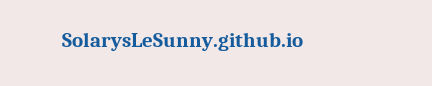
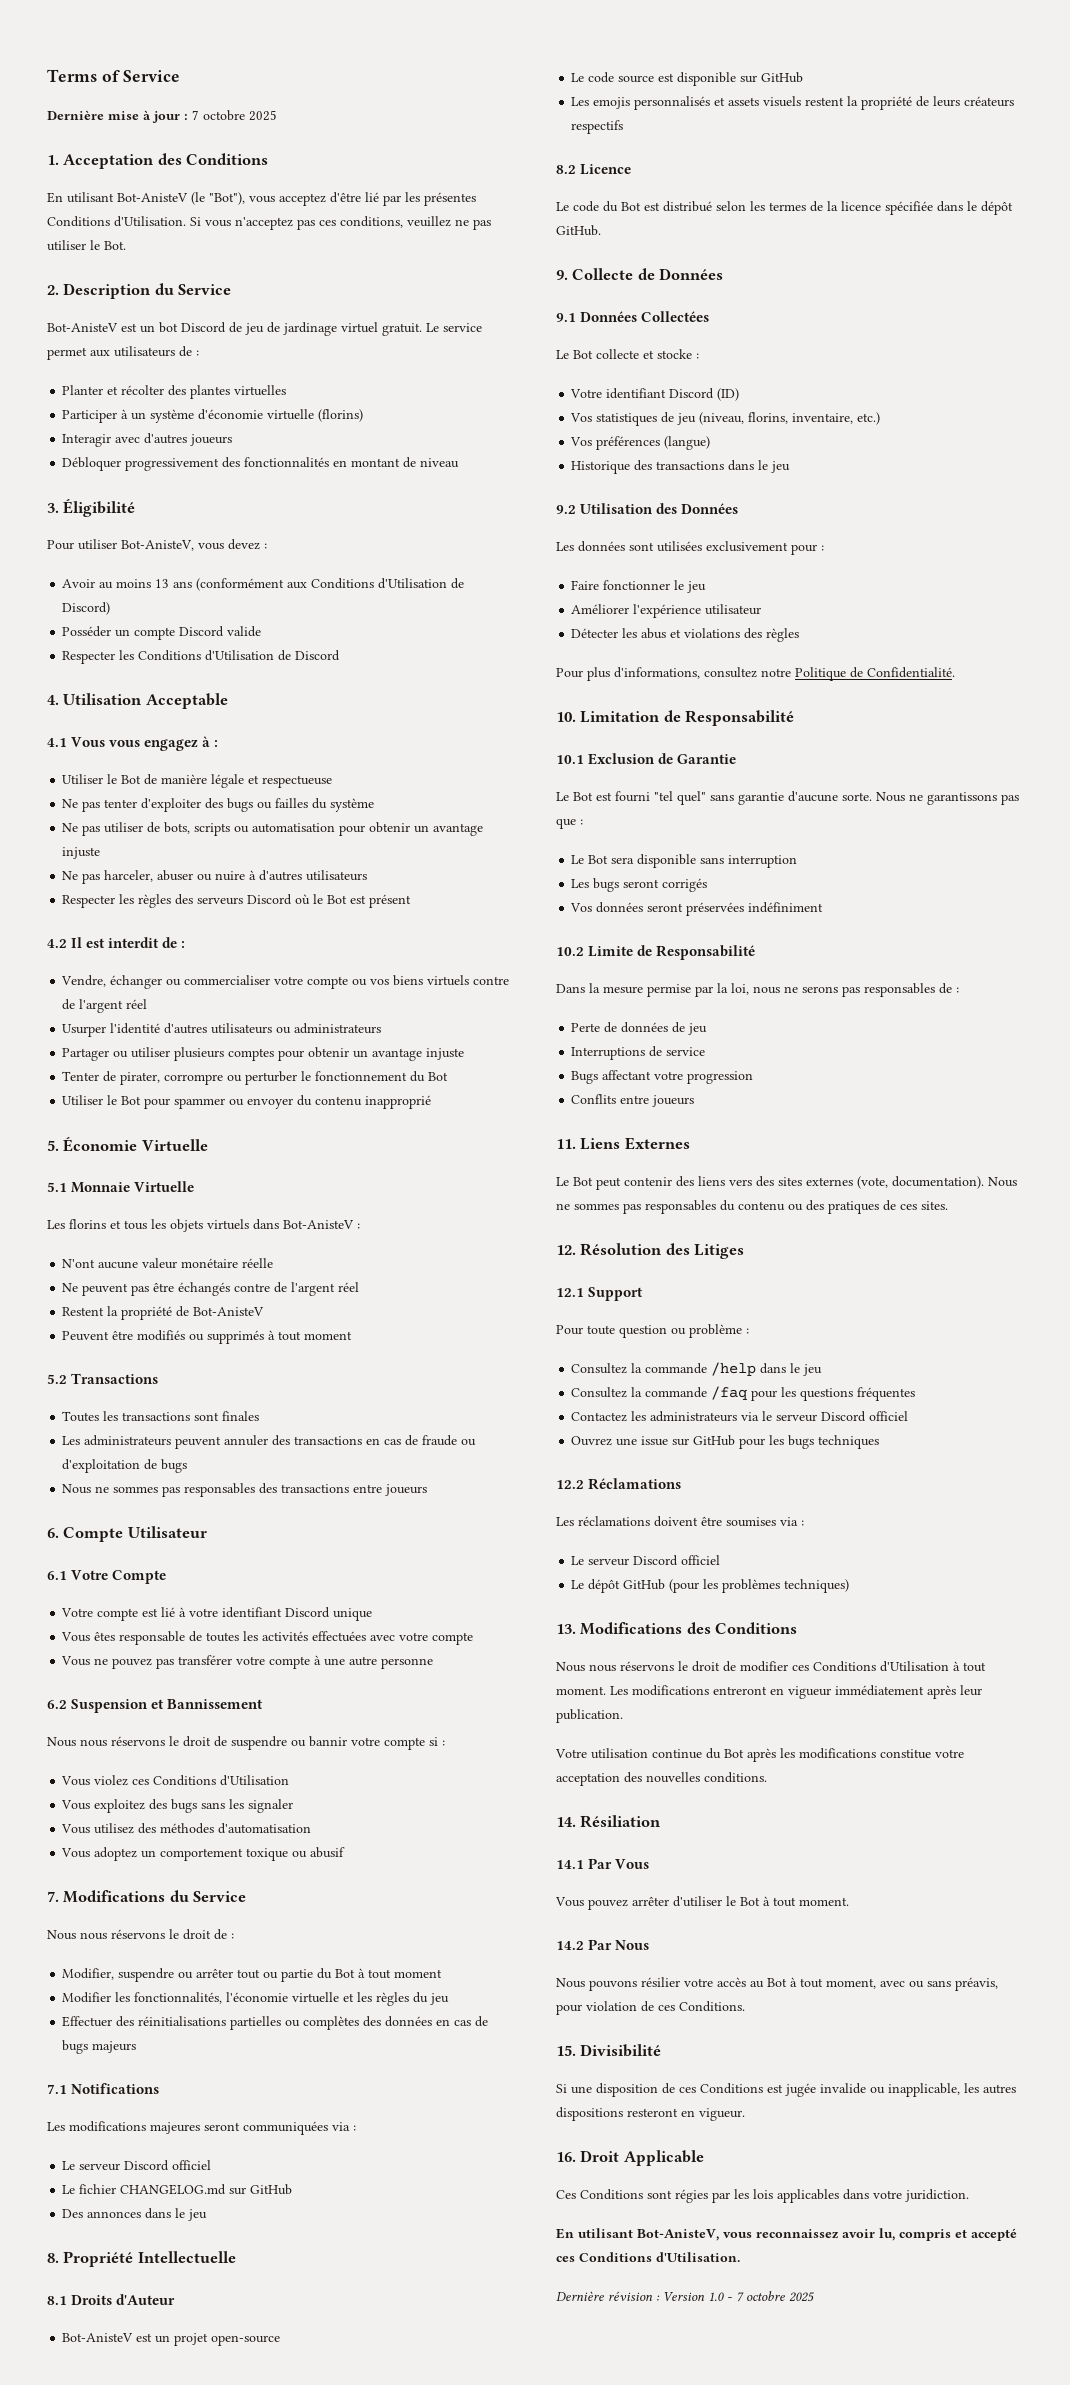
- SolarysLeSunny.github.io
+ Terms of Service
+ Dernière mise à jour : 7 octobre 2025
+ 1. Acceptation des Conditions
+ En utilisant Bot-AnisteV (le "Bot"), vous acceptez d'être lié par les présentes Conditions d'Utilisation. Si vous n'acceptez pas ces conditions, veuillez ne pas utiliser le Bot.
+ 2. Description du Service
+ Bot-AnisteV est un bot Discord de jeu de jardinage virtuel gratuit. Le service permet aux utilisateurs de :
+ Planter et récolter des plantes virtuelles
+ Participer à un système d'économie virtuelle (florins)
+ Interagir avec d'autres joueurs
+ Débloquer progressivement des fonctionnalités en montant de niveau
+ 3. Éligibilité
+ Pour utiliser Bot-AnisteV, vous devez :
+ Avoir au moins 13 ans (conformément aux Conditions d'Utilisation de Discord)
+ Posséder un compte Discord valide
+ Respecter les Conditions d'Utilisation de Discord
+ 4. Utilisation Acceptable
+ 4.1 Vous vous engagez à :
+ Utiliser le Bot de manière légale et respectueuse
+ Ne pas tenter d'exploiter des bugs ou failles du système
+ Ne pas utiliser de bots, scripts ou automatisation pour obtenir un avantage injuste
+ Ne pas harceler, abuser ou nuire à d'autres utilisateurs
+ Respecter les règles des serveurs Discord où le Bot est présent
+ 4.2 Il est interdit de :
+ Vendre, échanger ou commercialiser votre compte ou vos biens virtuels contre de l'argent réel
+ Usurper l'identité d'autres utilisateurs ou administrateurs
+ Partager ou utiliser plusieurs comptes pour obtenir un avantage injuste
+ Tenter de pirater, corrompre ou perturber le fonctionnement du Bot
+ Utiliser le Bot pour spammer ou envoyer du contenu inapproprié
+ 5. Économie Virtuelle
+ 5.1 Monnaie Virtuelle
+ Les florins et tous les objets virtuels dans Bot-AnisteV :
+ N'ont aucune valeur monétaire réelle
+ Ne peuvent pas être échangés contre de l'argent réel
+ Restent la propriété de Bot-AnisteV
+ Peuvent être modifiés ou supprimés à tout moment
+ 5.2 Transactions
+ Toutes les transactions sont finales
+ Les administrateurs peuvent annuler des transactions en cas de fraude ou d'exploitation de bugs
+ Nous ne sommes pas responsables des transactions entre joueurs
+ 6. Compte Utilisateur
+ 6.1 Votre Compte
+ Votre compte est lié à votre identifiant Discord unique
+ Vous êtes responsable de toutes les activités effectuées avec votre compte
+ Vous ne pouvez pas transférer votre compte à une autre personne
+ 6.2 Suspension et Bannissement
+ Nous nous réservons le droit de suspendre ou bannir votre compte si :
+ Vous violez ces Conditions d'Utilisation
+ Vous exploitez des bugs sans les signaler
+ Vous utilisez des méthodes d'automatisation
+ Vous adoptez un comportement toxique ou abusif
+ 7. Modifications du Service
+ Nous nous réservons le droit de :
+ Modifier, suspendre ou arrêter tout ou partie du Bot à tout moment
+ Modifier les fonctionnalités, l'économie virtuelle et les règles du jeu
+ Effectuer des réinitialisations partielles ou complètes des données en cas de bugs majeurs
+ 7.1 Notifications
+ Les modifications majeures seront communiquées via :
+ Le serveur Discord officiel
+ Le fichier CHANGELOG.md sur GitHub
+ Des annonces dans le jeu
+ 8. Propriété Intellectuelle
+ 8.1 Droits d'Auteur
+ Bot-AnisteV est un projet open-source
+ Le code source est disponible sur GitHub
+ Les emojis personnalisés et assets visuels restent la propriété de leurs créateurs respectifs
+ 8.2 Licence
+ Le code du Bot est distribué selon les termes de la licence spécifiée dans le dépôt GitHub.
+ 9. Collecte de Données
+ 9.1 Données Collectées
+ Le Bot collecte et stocke :
+ Votre identifiant Discord (ID)
+ Vos statistiques de jeu (niveau, florins, inventaire, etc.)
+ Vos préférences (langue)
+ Historique des transactions dans le jeu
+ 9.2 Utilisation des Données
+ Les données sont utilisées exclusivement pour :
+ Faire fonctionner le jeu
+ Améliorer l'expérience utilisateur
+ Détecter les abus et violations des règles
+ Pour plus d'informations, consultez notre Politique de Confidentialité.
+ 10. Limitation de Responsabilité
+ 10.1 Exclusion de Garantie
+ Le Bot est fourni "tel quel" sans garantie d'aucune sorte. Nous ne garantissons pas que :
+ Le Bot sera disponible sans interruption
+ Les bugs seront corrigés
+ Vos données seront préservées indéfiniment
+ 10.2 Limite de Responsabilité
+ Dans la mesure permise par la loi, nous ne serons pas responsables de :
+ Perte de données de jeu
+ Interruptions de service
+ Bugs affectant votre progression
+ Conflits entre joueurs
+ 11. Liens Externes
+ Le Bot peut contenir des liens vers des sites externes (vote, documentation). Nous ne sommes pas responsables du contenu ou des pratiques de ces sites.
+ 12. Résolution des Litiges
+ 12.1 Support
+ Pour toute question ou problème :
+ Consultez la commande /help dans le jeu
+ Consultez la commande /faq pour les questions fréquentes
+ Contactez les administrateurs via le serveur Discord officiel
+ Ouvrez une issue sur GitHub pour les bugs techniques
+ 12.2 Réclamations
+ Les réclamations doivent être soumises via :
+ Le serveur Discord officiel
+ Le dépôt GitHub (pour les problèmes techniques)
+ 13. Modifications des Conditions
+ Nous nous réservons le droit de modifier ces Conditions d'Utilisation à tout moment. Les modifications entreront en vigueur immédiatement après leur publication.
+ Votre utilisation continue du Bot après les modifications constitue votre acceptation des nouvelles conditions.
+ 14. Résiliation
+ 14.1 Par Vous
+ Vous pouvez arrêter d'utiliser le Bot à tout moment.
+ 14.2 Par Nous
+ Nous pouvons résilier votre accès au Bot à tout moment, avec ou sans préavis, pour violation de ces Conditions.
+ 15. Divisibilité
+ Si une disposition de ces Conditions est jugée invalide ou inapplicable, les autres dispositions resteront en vigueur.
+ 16. Droit Applicable
+ Ces Conditions sont régies par les lois applicables dans votre juridiction.
+ En utilisant Bot-AnisteV, vous reconnaissez avoir lu, compris et accepté ces Conditions d'Utilisation.
+ Dernière révision : Version 1.0 - 7 octobre 2025

